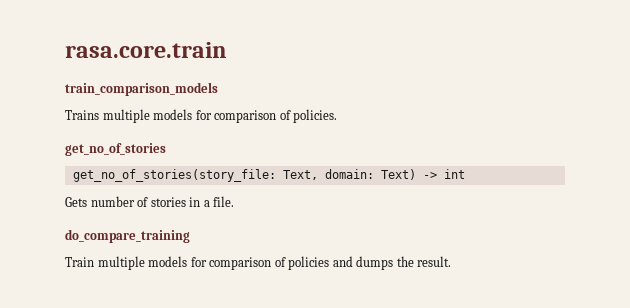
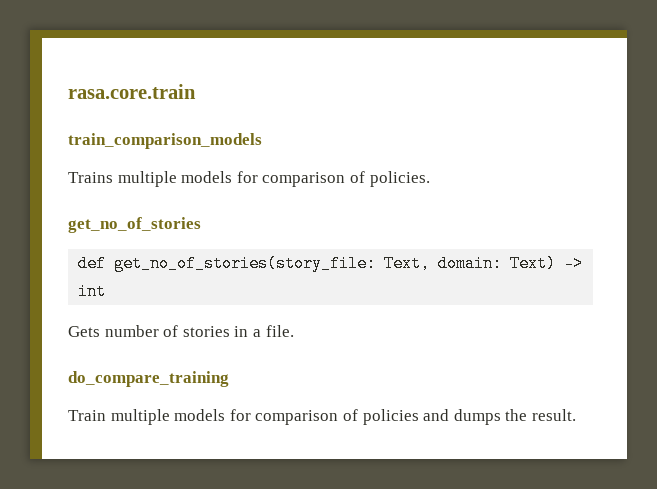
- get_no_of_stories(story_file: Text, domain: Text) -> int
+ def get_no_of_stories(story_file: Text, domain: Text) -> int

